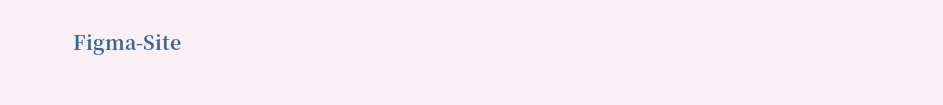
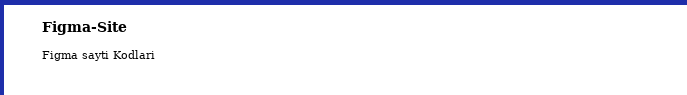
+ Figma sayti Kodlari

